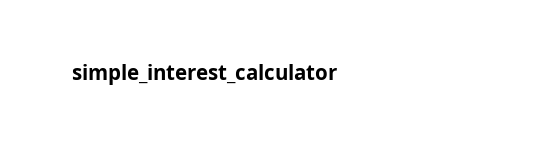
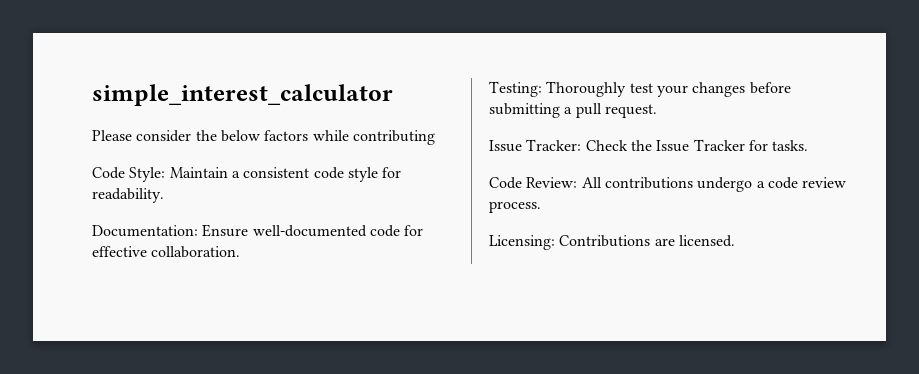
+ Please consider the below factors while contributing
+ Code Style: Maintain a consistent code style for readability.
+ Documentation: Ensure well-documented code for effective collaboration.
+ Testing: Thoroughly test your changes before submitting a pull request.
+ Issue Tracker: Check the Issue Tracker for tasks.
+ Code Review: All contributions undergo a code review process.
+ Licensing: Contributions are licensed.

